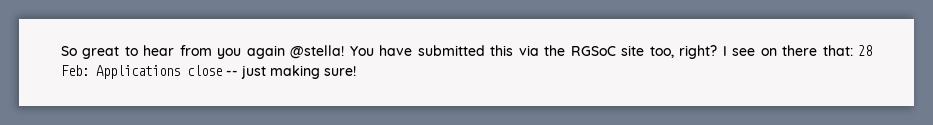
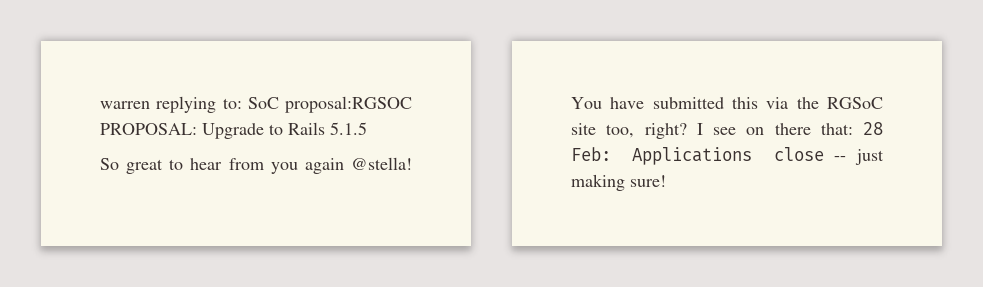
+ warren replying to: SoC proposal:RGSOC PROPOSAL: Upgrade to Rails 5.1.5

